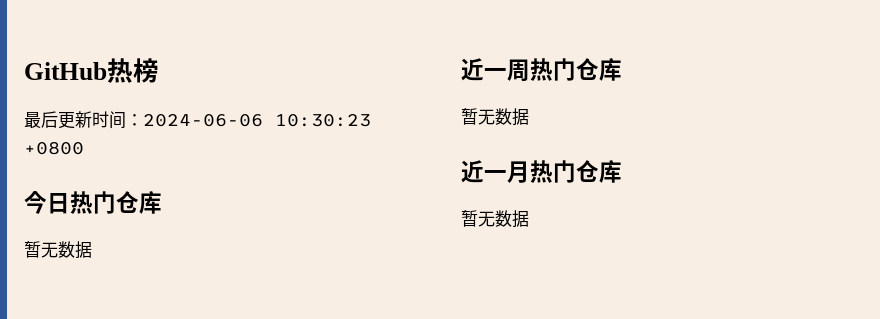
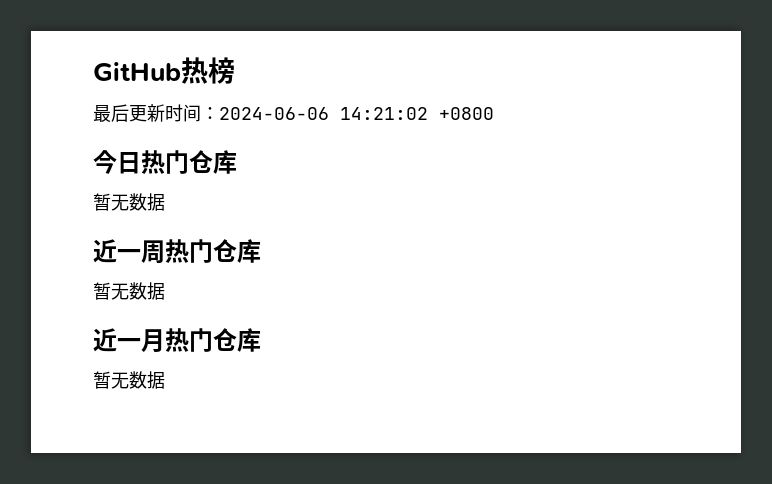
- 最后更新时间：2024-06-06 10:30:23 +0800
+ 最后更新时间：2024-06-06 14:21:02 +0800

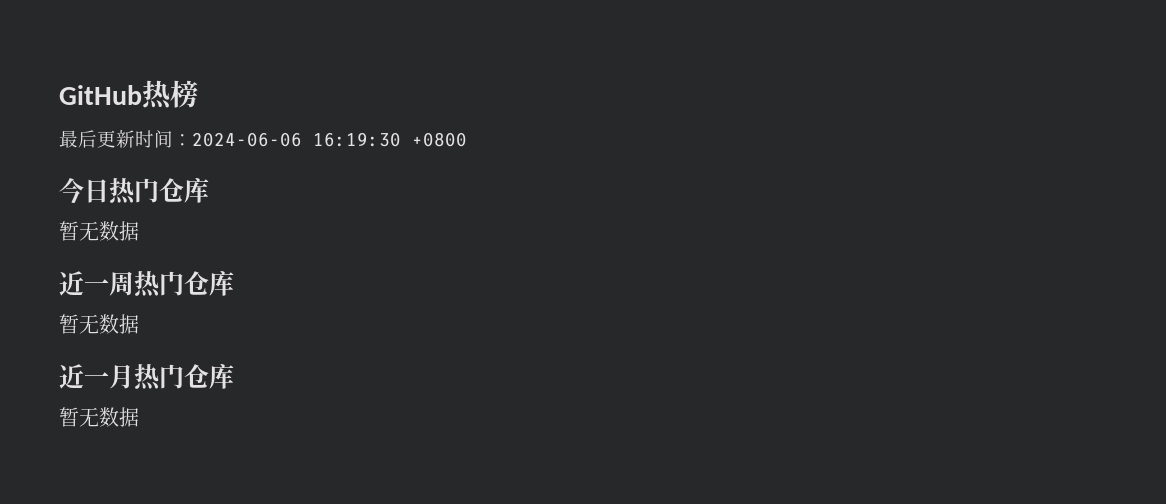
- 最后更新时间：2024-06-06 14:21:02 +0800
+ 最后更新时间：2024-06-06 16:19:30 +0800

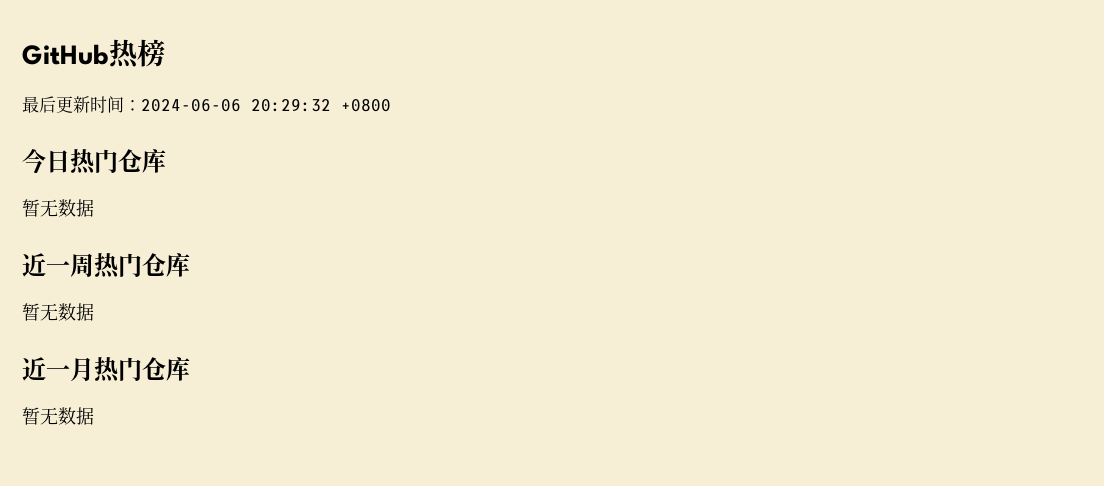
- 最后更新时间：2024-06-06 16:19:30 +0800
+ 最后更新时间：2024-06-06 20:29:32 +0800

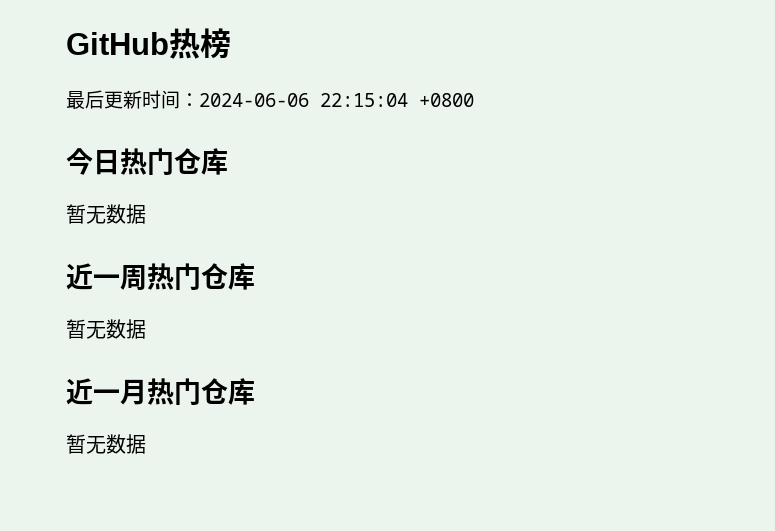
- 最后更新时间：2024-06-06 20:29:32 +0800
+ 最后更新时间：2024-06-06 22:15:04 +0800

